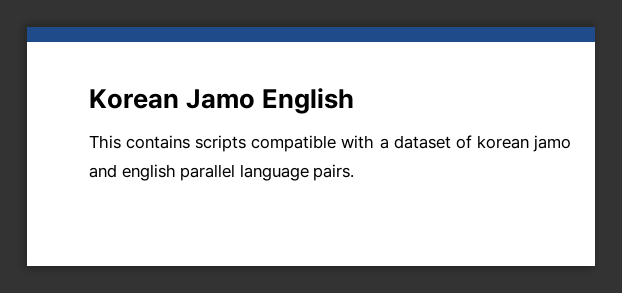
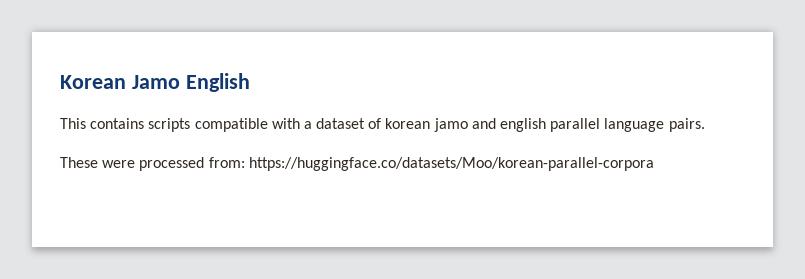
+ These were processed from: https://huggingface.co/datasets/Moo/korean-parallel-corpora

